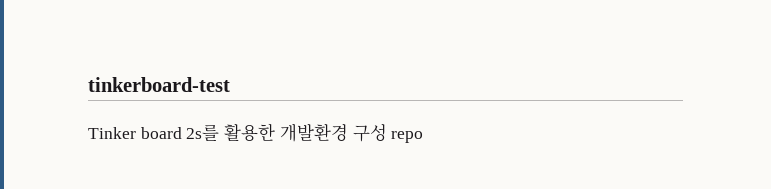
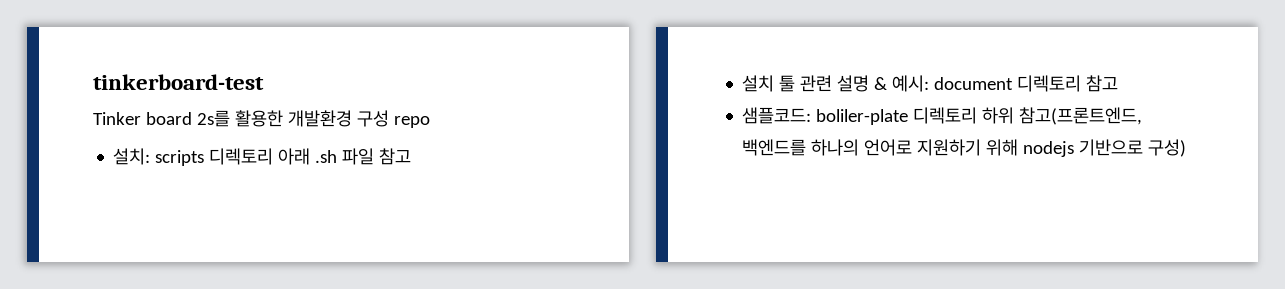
+ 설치: scripts 디렉토리 아래 .sh 파일 참고
+ 설치 툴 관련 설명 & 예시: document 디렉토리 참고
+ 샘플코드: boliler-plate 디렉토리 하위 참고(프론트엔드, 백엔드를 하나의 언어로 지원하기 위해 nodejs 기반으로 구성)

